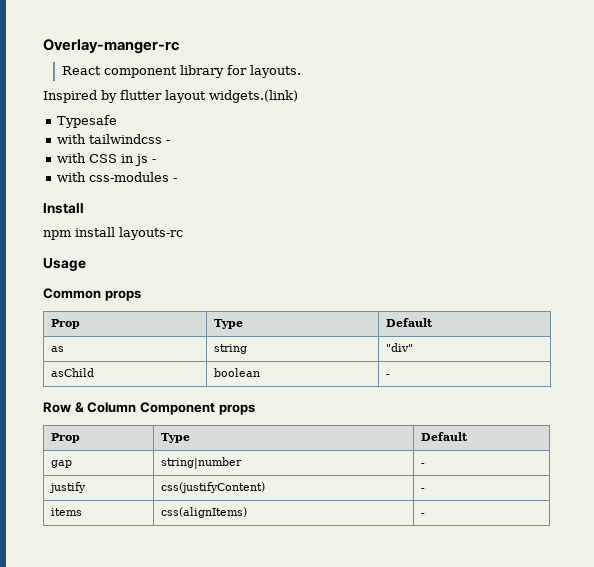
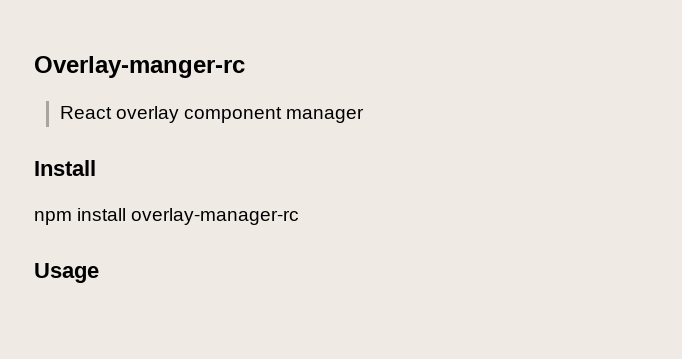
- React component library for layouts.
- Inspired by flutter layout widgets.(link)
- Typesafe
- with tailwindcss -
- with CSS in js -
- with css-modules -
+ React overlay component manager
- npm install layouts-rc
+ npm install overlay-manager-rc
- Common props
- Prop | Type | Default
- as | string | "div"
- asChild | boolean | -
- Row & Column Component props
- Prop | Type | Default
- gap | string|number | -
- justify | css(justifyContent) | -
- items | css(alignItems) | -

